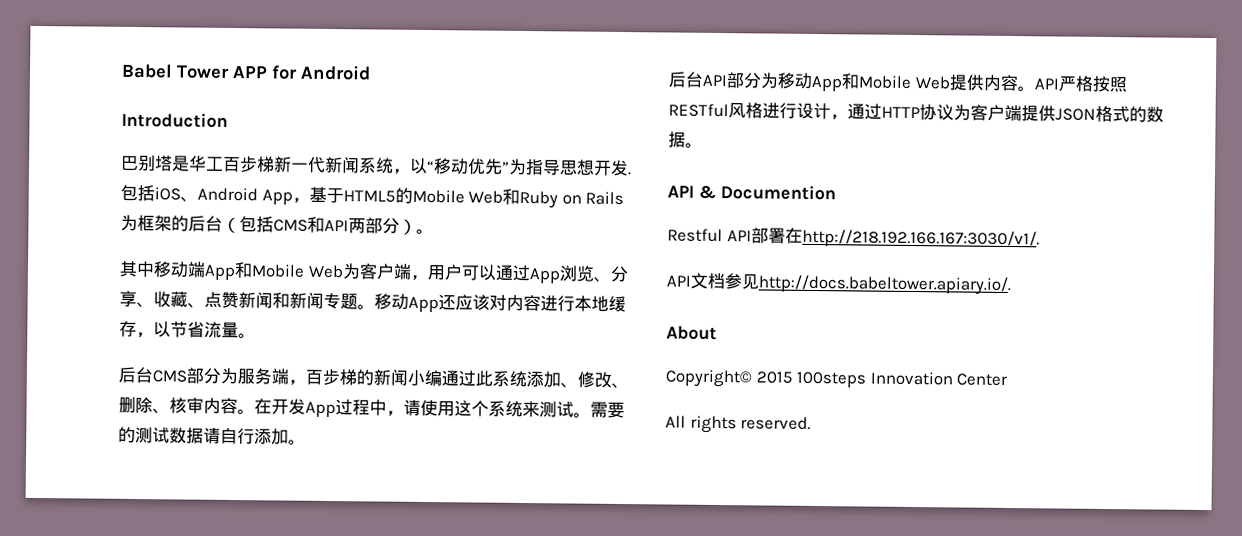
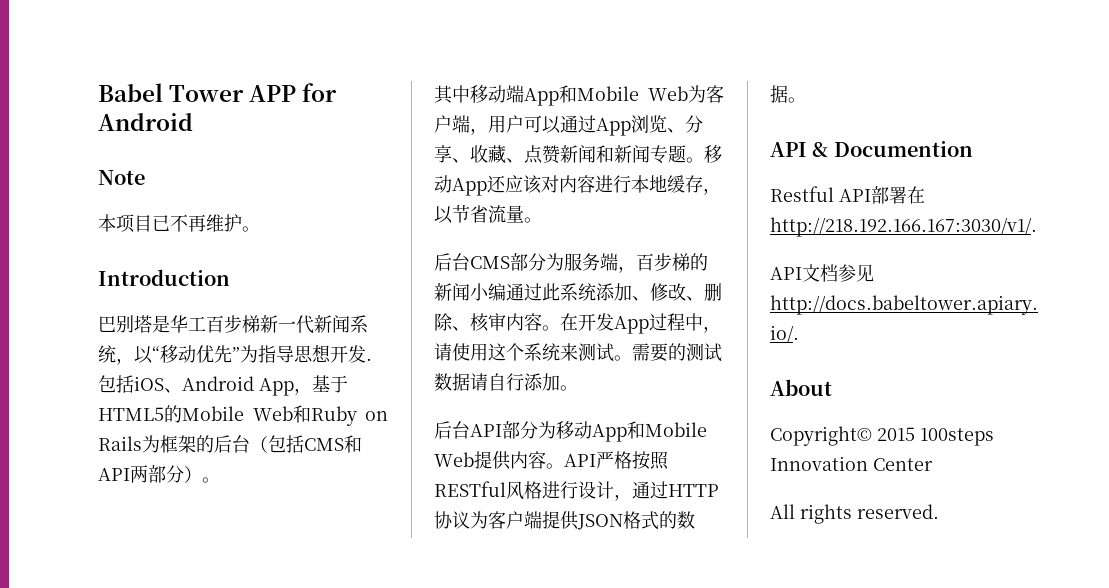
+ Note
+ 本项目已不再维护。

